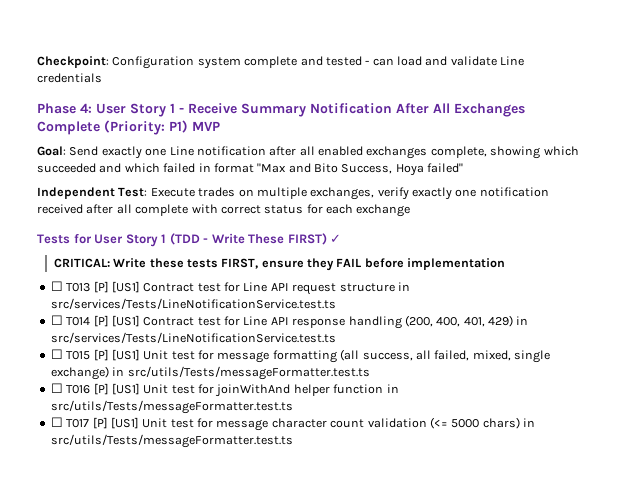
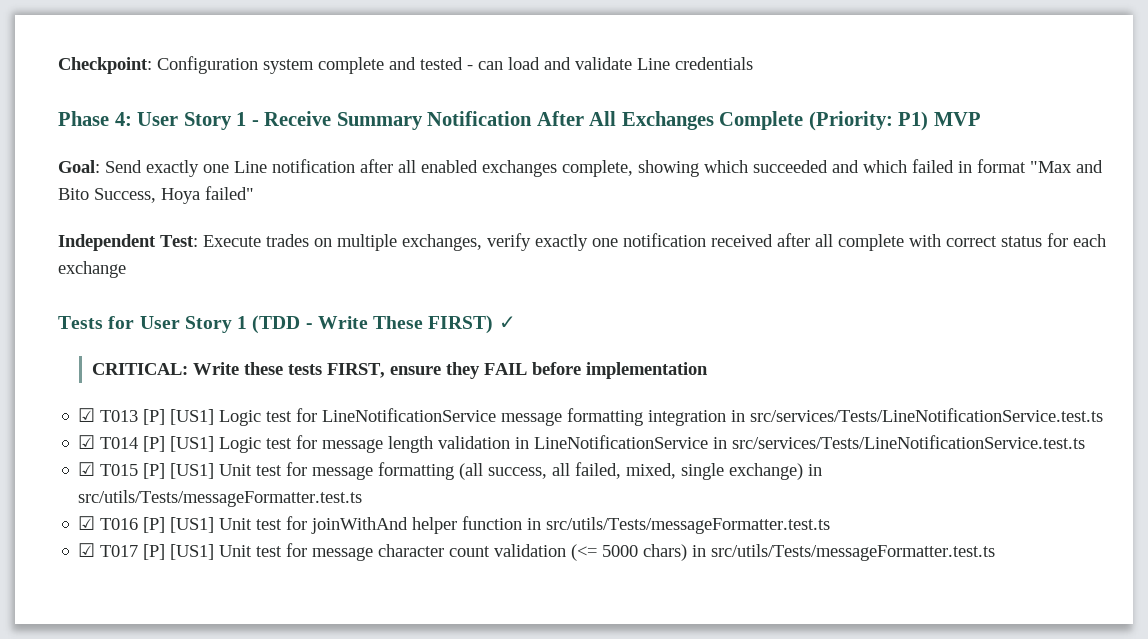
- ☐ T013 [P] [US1] Contract test for Line API request structure in src/services/Tests/LineNotificationService.test.ts
- ☐ T014 [P] [US1] Contract test for Line API response handling (200, 400, 401, 429) in src/services/Tests/LineNotificationService.test.ts
- ☐ T015 [P] [US1] Unit test for message formatting (all success, all failed, mixed, single exchange) in src/utils/Tests/messageFormatter.test.ts
+ ☑ T013 [P] [US1] Logic test for LineNotificationService message formatting integration in src/services/Tests/LineNotificationService.test.ts
+ ☑ T014 [P] [US1] Logic test for message length validation in LineNotificationService in src/services/Tests/LineNotificationService.test.ts
+ ☑ T015 [P] [US1] Unit test for message formatting (all success, all failed, mixed, single exchange) in src/utils/Tests/messageFormatter.test.ts
- ☐ T016 [P] [US1] Unit test for joinWithAnd helper function in src/utils/Tests/messageFormatter.test.ts
+ ☑ T016 [P] [US1] Unit test for joinWithAnd helper function in src/utils/Tests/messageFormatter.test.ts
- ☐ T017 [P] [US1] Unit test for message character count validation (<= 5000 chars) in src/utils/Tests/messageFormatter.test.ts
+ ☑ T017 [P] [US1] Unit test for message character count validation (<= 5000 chars) in src/utils/Tests/messageFormatter.test.ts

